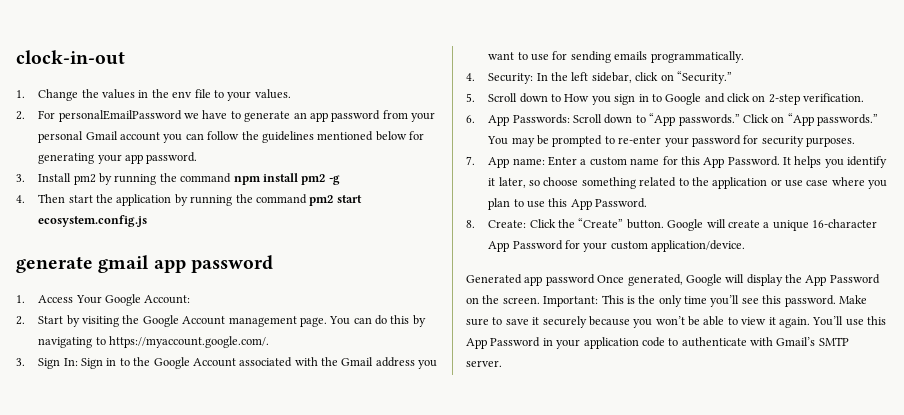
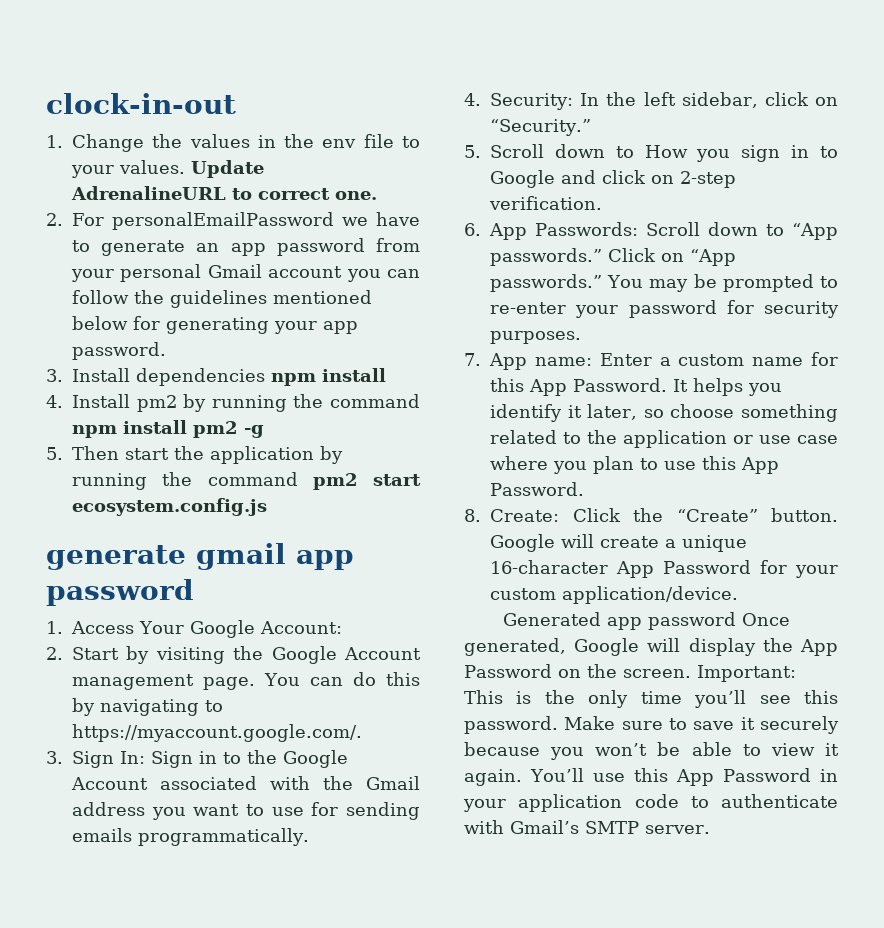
+ Update AdrenalineURL to correct one.
- 3. Install pm2 by running the command npm install pm2 -g
+ 3. Install dependencies npm install
+ 4. Install pm2 by running the command npm install pm2 -g
- 4. Then start the application by running the command pm2 start ecosystem.config.js
+ 5. Then start the application by running the command pm2 start ecosystem.config.js

